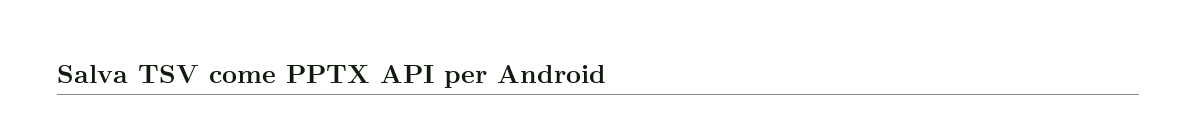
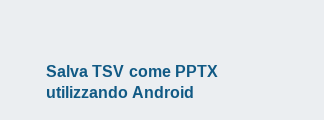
- Salva TSV come PPTX API per Android
+ Salva TSV come PPTX utilizzando Android

